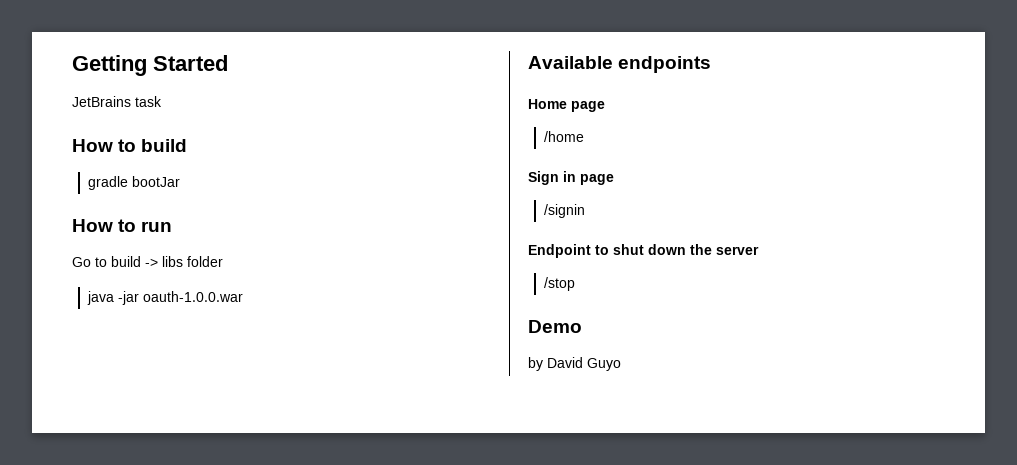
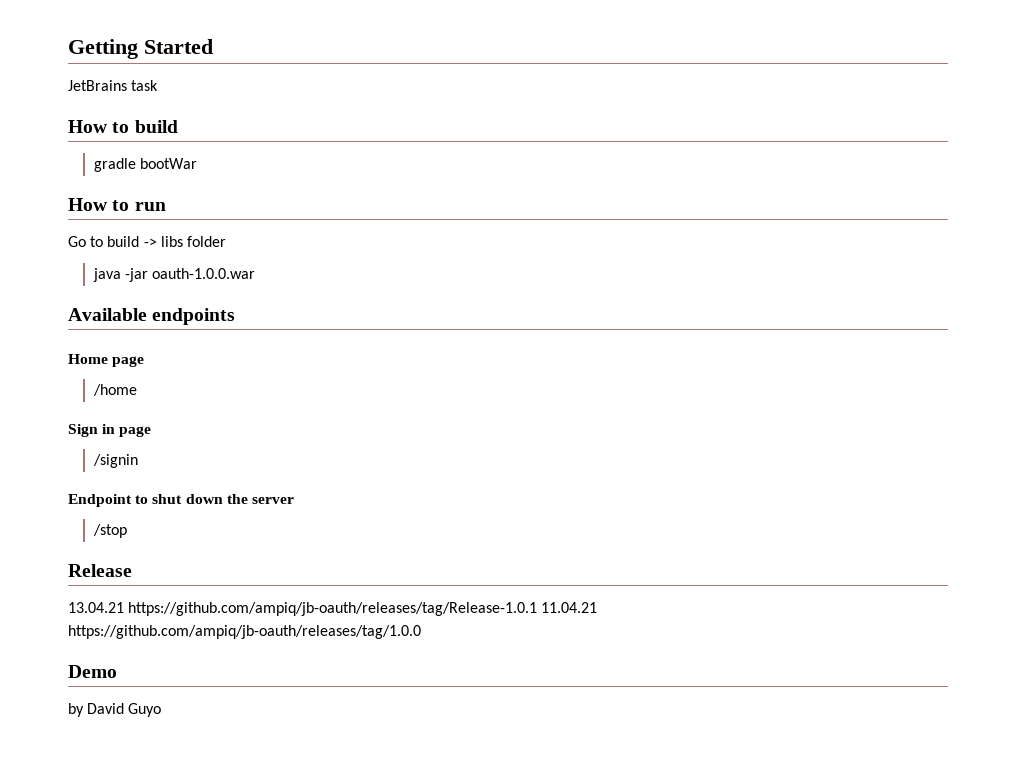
- gradle bootJar
+ gradle bootWar
+ Release
+ 13.04.21 https://github.com/ampiq/jb-oauth/releases/tag/Release-1.0.1 11.04.21 https://github.com/ampiq/jb-oauth/releases/tag/1.0.0

